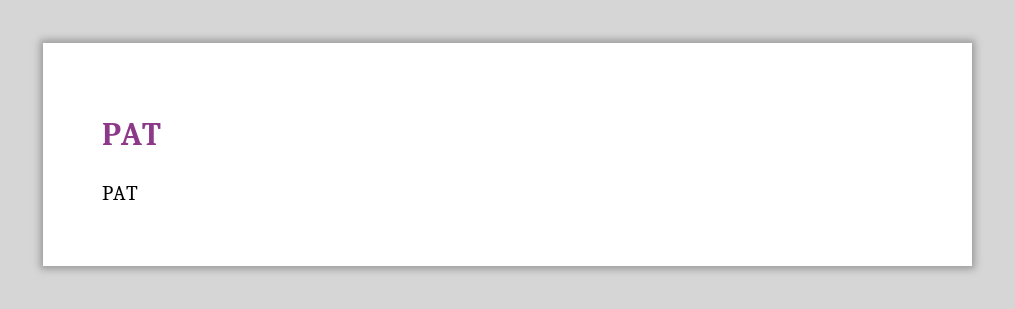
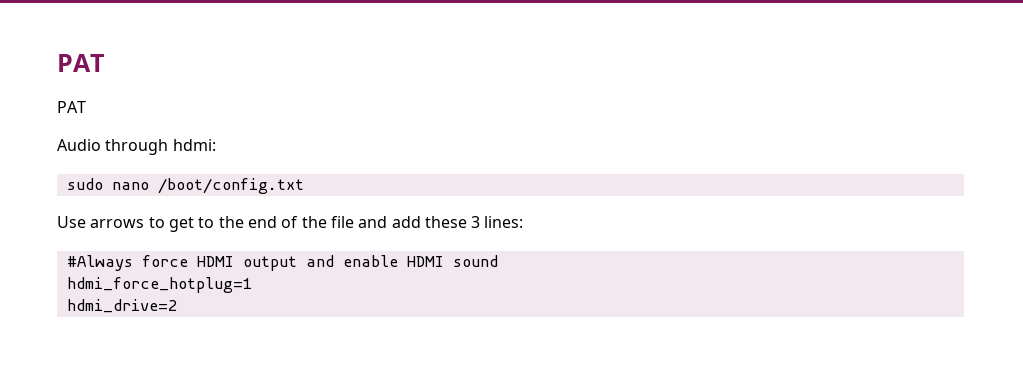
+ Audio through hdmi:
+ sudo nano /boot/config.txt
+ Use arrows to get to the end of the file and add these 3 lines:
+ #Always force HDMI output and enable HDMI sound
+ hdmi_force_hotplug=1
+ hdmi_drive=2

